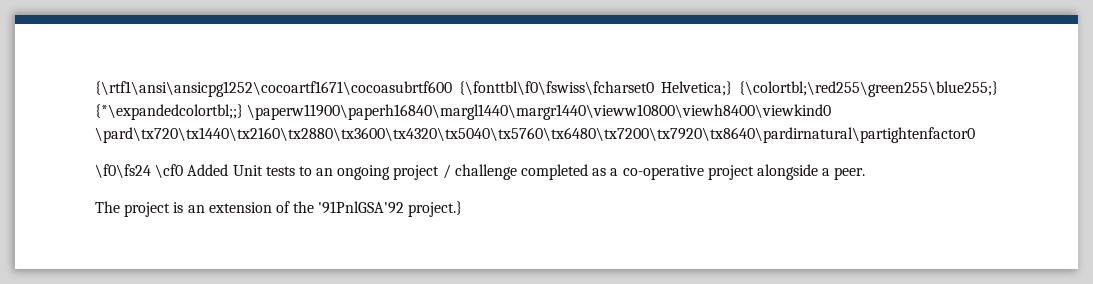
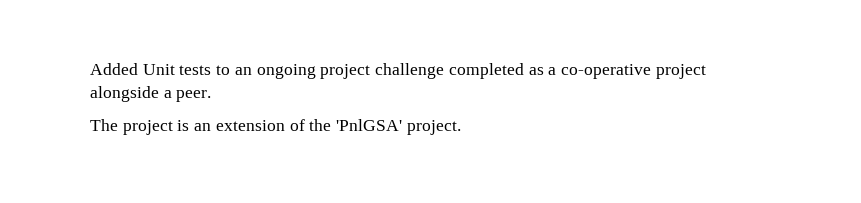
- {\rtf1\ansi\ansicpg1252\cocoartf1671\cocoasubrtf600 {\fonttbl\f0\fswiss\fcharset0 Helvetica;} {\colortbl;\red255\green255\blue255;} {*\expandedcolortbl;;} \paperw11900\paperh16840\margl1440\margr1440\vieww10800\viewh8400\viewkind0 \pard\tx720\tx1440\tx2160\tx2880\tx3600\tx4320\tx5040\tx5760\tx6480\tx7200\tx7920\tx8640\pardirnatural\partightenfactor0
- \f0\fs24 \cf0 Added Unit tests to an ongoing project / challenge completed as a co-operative project alongside a peer.
+ Added Unit tests to an ongoing project challenge completed as a co-operative project alongside a peer.
- The project is an extension of the '91PnlGSA'92 project.}
+ The project is an extension of the 'PnlGSA' project.

